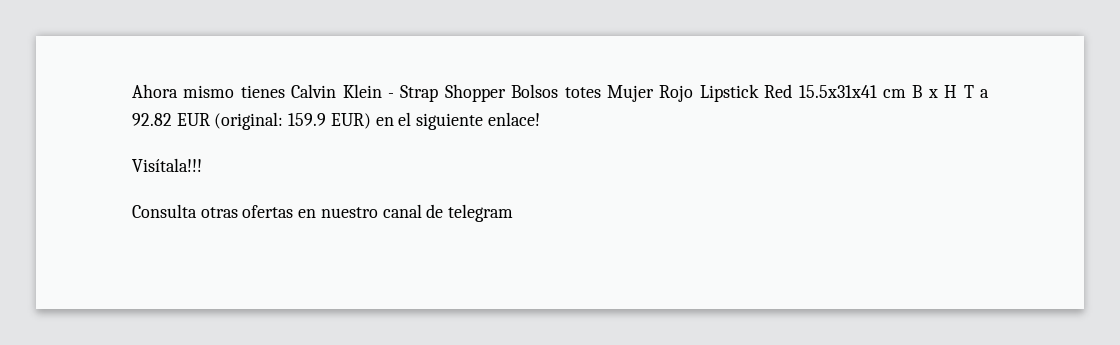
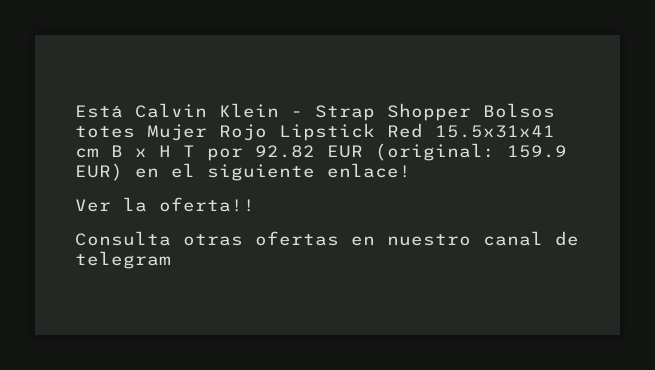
- Ahora mismo tienes Calvin Klein - Strap Shopper Bolsos totes Mujer Rojo Lipstick Red 15.5x31x41 cm B x H T a 92.82 EUR (original: 159.9 EUR) en el siguiente enlace!
+ Está Calvin Klein - Strap Shopper Bolsos totes Mujer Rojo Lipstick Red 15.5x31x41 cm B x H T por 92.82 EUR (original: 159.9 EUR) en el siguiente enlace!
- Visítala!!!
+ Ver la oferta!!

